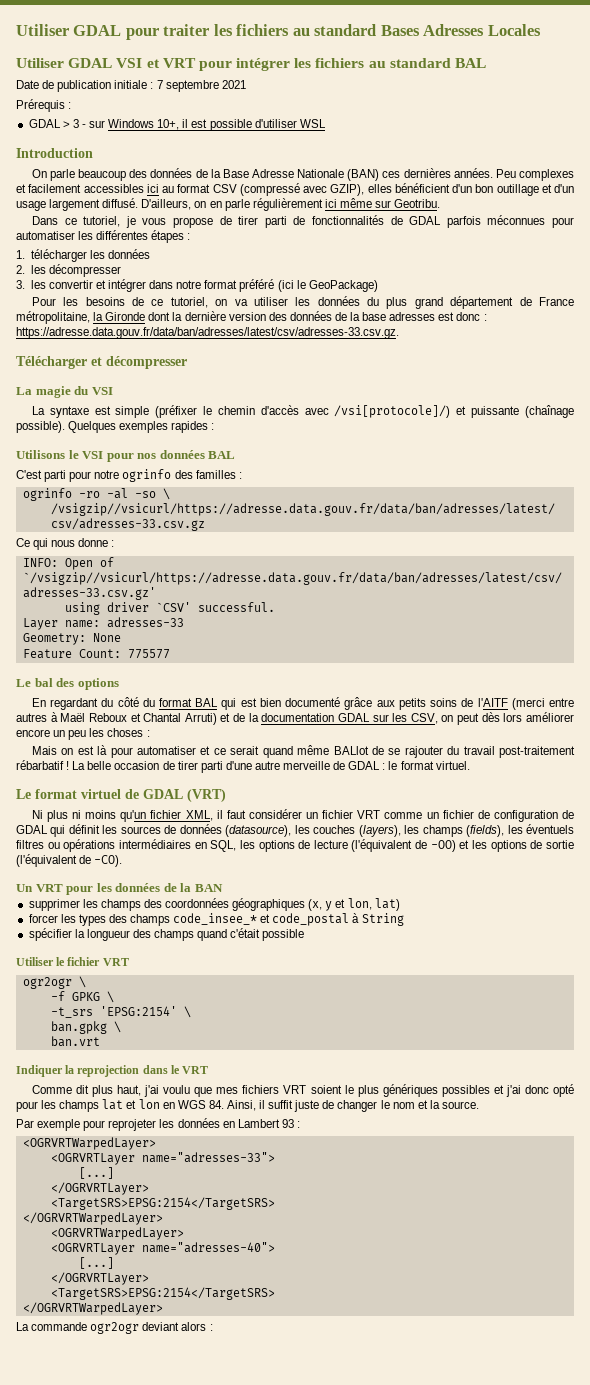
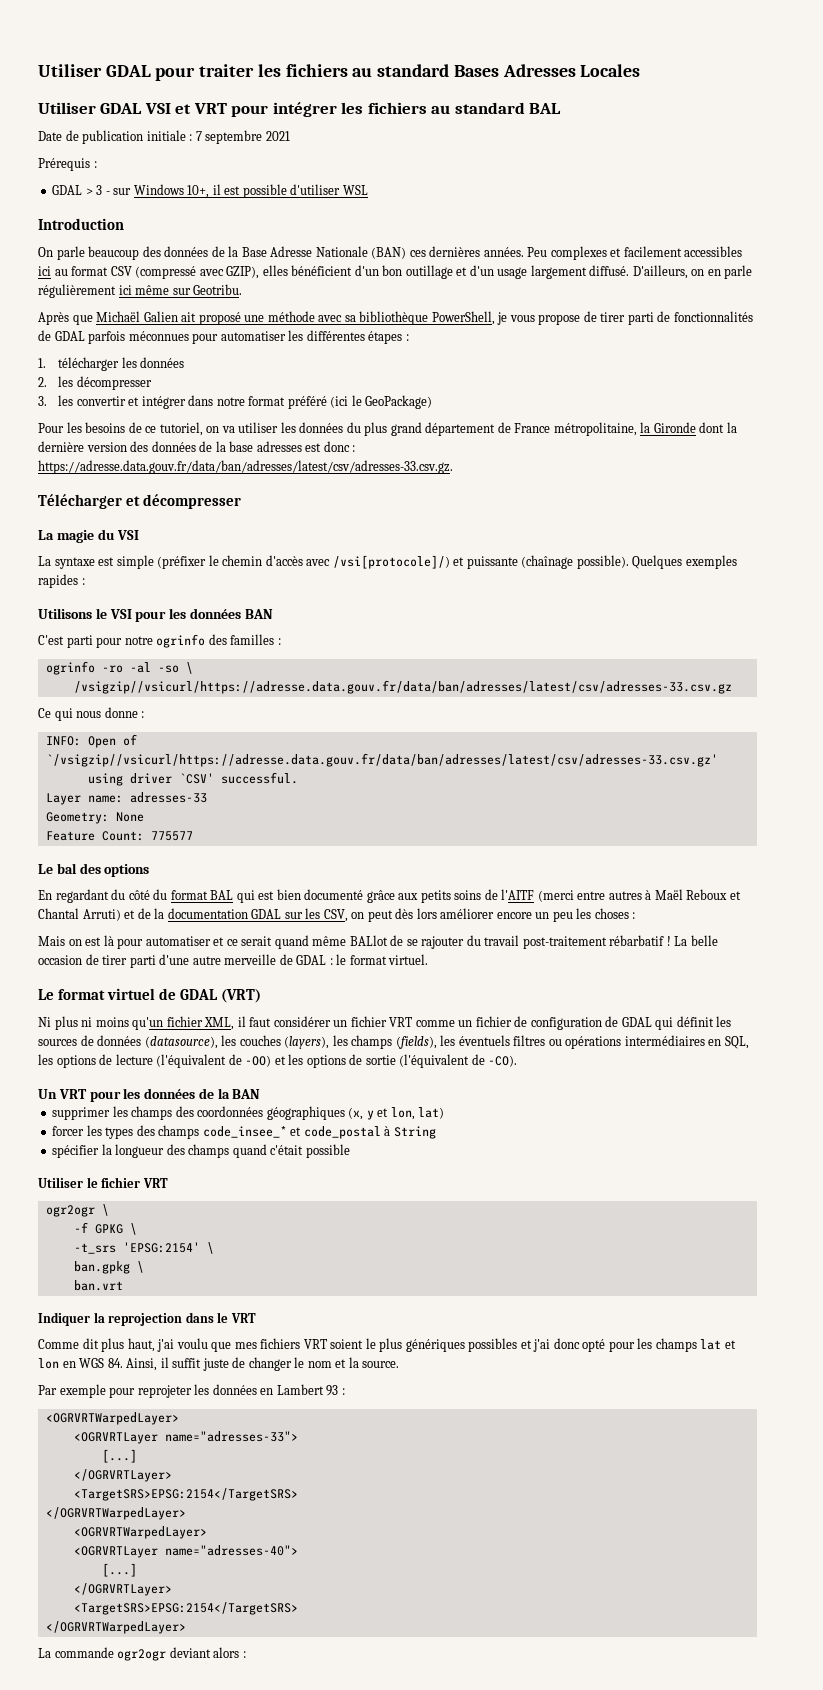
- Dans ce tutoriel, je vous propose de tirer parti de fonctionnalités de GDAL parfois méconnues pour automatiser les différentes étapes :
+ Après que Michaël Galien ait proposé une méthode avec sa bibliothèque PowerShell, je vous propose de tirer parti de fonctionnalités de GDAL parfois méconnues pour automatiser les différentes étapes :
- Utilisons le VSI pour nos données BAL
+ Utilisons le VSI pour les données BAN

